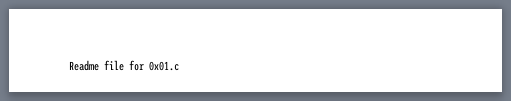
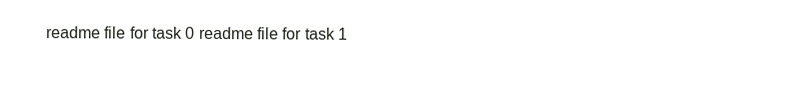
- Readme file for 0x01.c
+ readme file for task 0 readme file for task 1

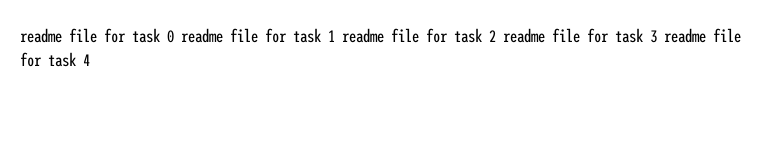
- readme file for task 0 readme file for task 1
+ readme file for task 0 readme file for task 1 readme file for task 2 readme file for task 3 readme file for task 4

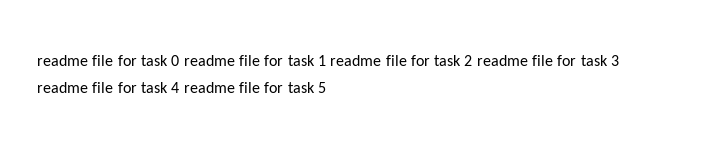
- readme file for task 0 readme file for task 1 readme file for task 2 readme file for task 3 readme file for task 4
+ readme file for task 0 readme file for task 1 readme file for task 2 readme file for task 3 readme file for task 4 readme file for task 5

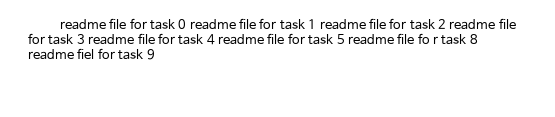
- readme file for task 0 readme file for task 1 readme file for task 2 readme file for task 3 readme file for task 4 readme file for task 5
+ readme file for task 0 readme file for task 1 readme file for task 2 readme file for task 3 readme file for task 4 readme file for task 5 readme file fo r task 8 readme fiel for task 9

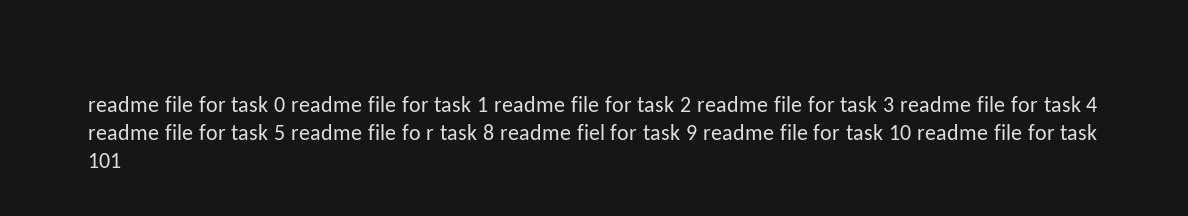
- readme file for task 0 readme file for task 1 readme file for task 2 readme file for task 3 readme file for task 4 readme file for task 5 readme file fo r task 8 readme fiel for task 9
+ readme file for task 0 readme file for task 1 readme file for task 2 readme file for task 3 readme file for task 4 readme file for task 5 readme file fo r task 8 readme fiel for task 9 readme file for task 10 readme file for task 101

